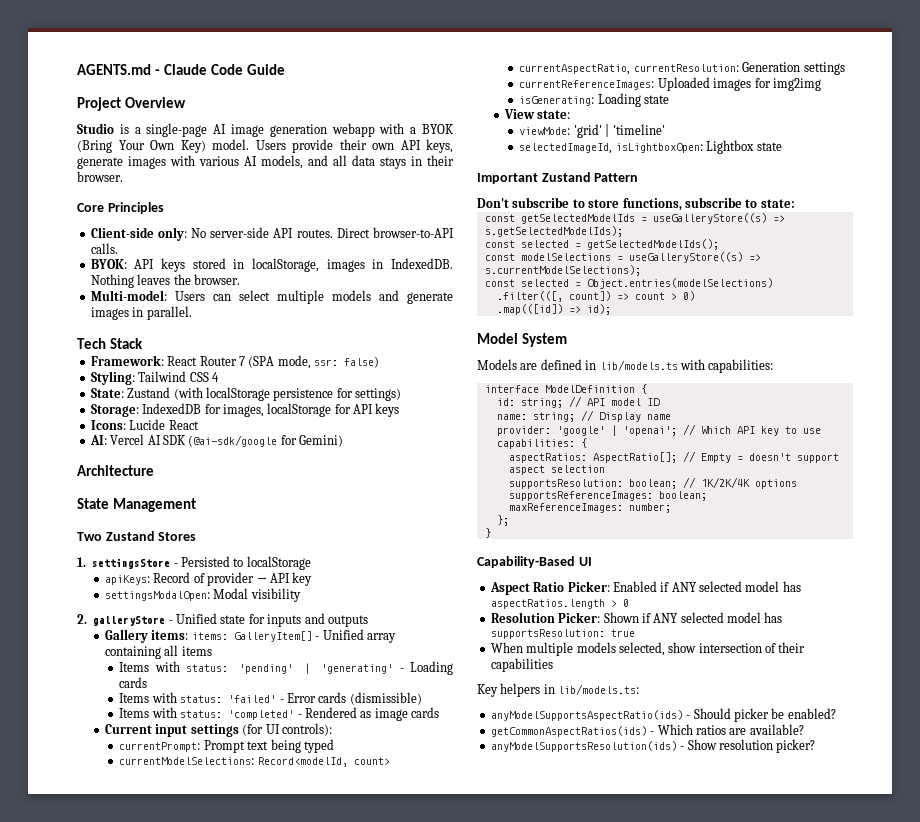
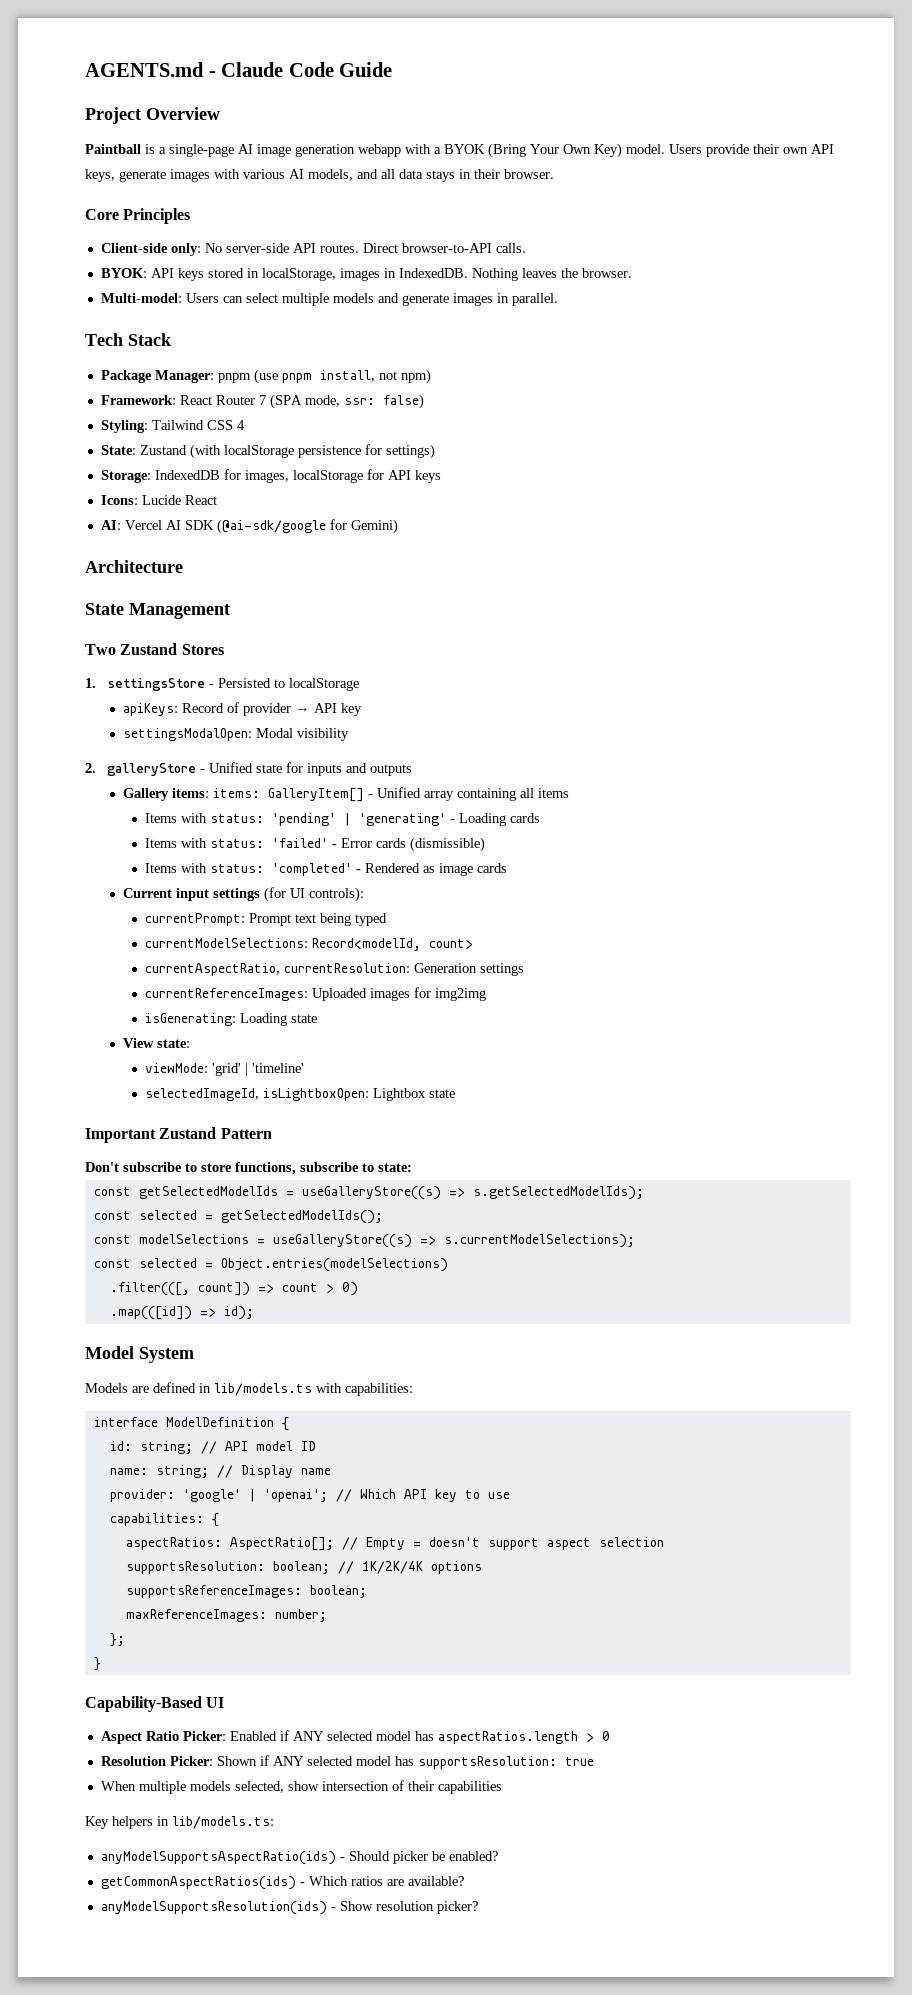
- Studio is a single-page AI image generation webapp with a BYOK (Bring Your Own Key) model.
+ Paintball is a single-page AI image generation webapp with a BYOK (Bring Your Own Key) model.
+ Package Manager: pnpm (use pnpm install, not npm)

